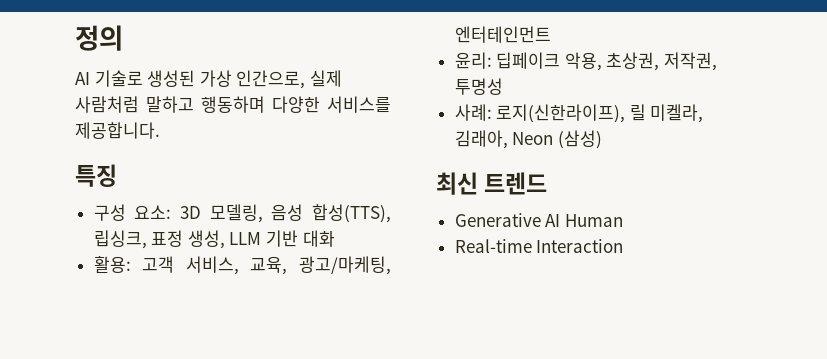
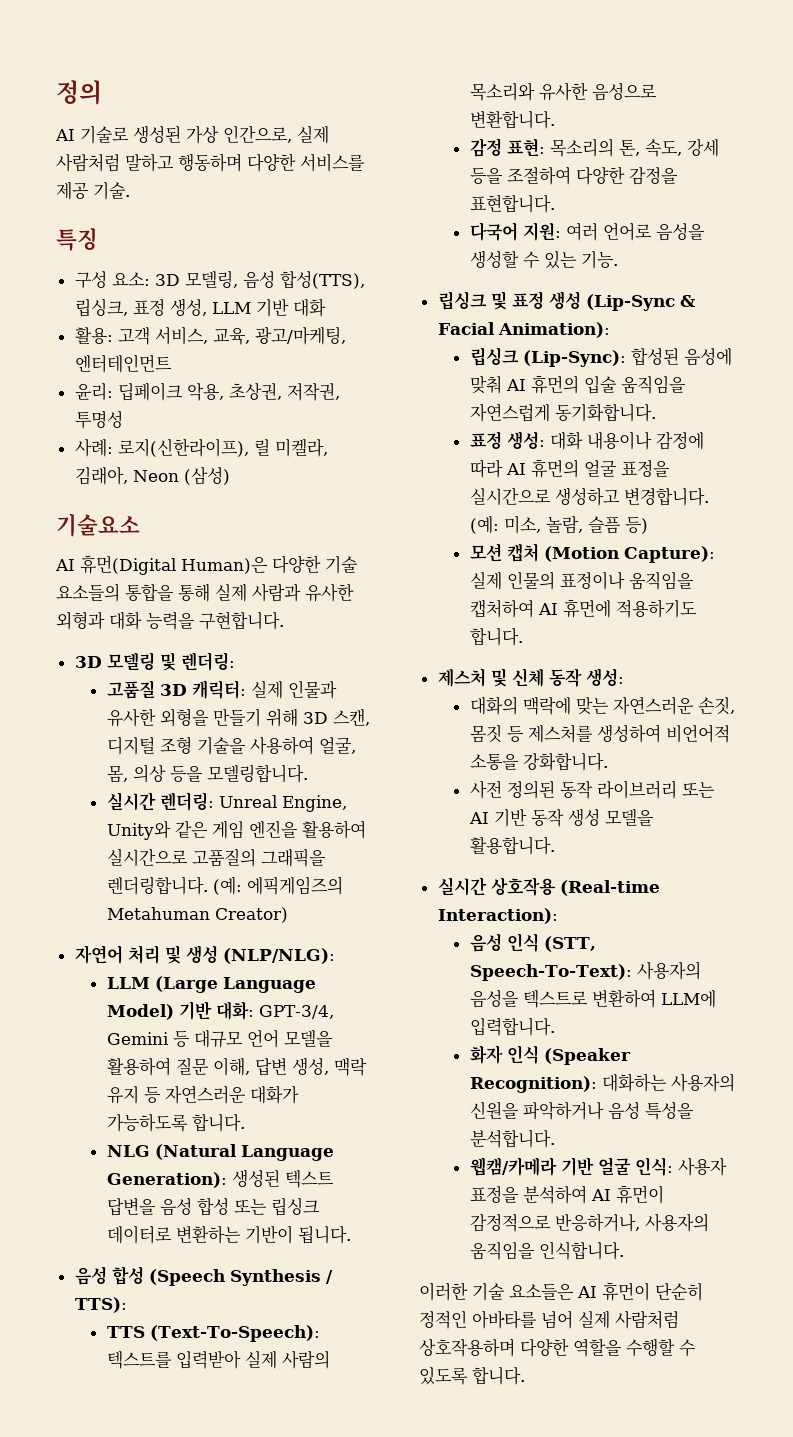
- AI 기술로 생성된 가상 인간으로, 실제 사람처럼 말하고 행동하며 다양한 서비스를 제공합니다.
+ AI 기술로 생성된 가상 인간으로, 실제 사람처럼 말하고 행동하며 다양한 서비스를 제공 기술.
- 최신 트렌드
- Generative AI Human
- Real-time Interaction
+ 기술요소
+ AI 휴먼(Digital Human)은 다양한 기술 요소들의 통합을 통해 실제 사람과 유사한 외형과 대화 능력을 구현합니다.
+ 3D 모델링 및 렌더링:
+ 고품질 3D 캐릭터: 실제 인물과 유사한 외형을 만들기 위해 3D 스캔, 디지털 조형 기술을 사용하여 얼굴, 몸, 의상 등을 모델링합니다.
+ 실시간 렌더링: Unreal Engine, Unity와 같은 게임 엔진을 활용하여 실시간으로 고품질의 그래픽을 렌더링합니다. (예: 에픽게임즈의 Metahuman Creator)
+ 자연어 처리 및 생성 (NLP/NLG):
+ LLM (Large Language Model) 기반 대화: GPT-3/4, Gemini 등 대규모 언어 모델을 활용하여 질문 이해, 답변 생성, 맥락 유지 등 자연스러운 대화가 가능하도록 합니다.
+ NLG (Natural Language Generation): 생성된 텍스트 답변을 음성 합성 또는 립싱크 데이터로 변환하는 기반이 됩니다.
+ 음성 합성 (Speech Synthesis / TTS):
+ TTS (Text-To-Speech): 텍스트를 입력받아 실제 사람의 목소리와 유사한 음성으로 변환합니다.
+ 감정 표현: 목소리의 톤, 속도, 강세 등을 조절하여 다양한 감정을 표현합니다.
+ 다국어 지원: 여러 언어로 음성을 생성할 수 있는 기능.
+ 립싱크 및 표정 생성 (Lip-Sync & Facial Animation):
+ 립싱크 (Lip-Sync): 합성된 음성에 맞춰 AI 휴먼의 입술 움직임을 자연스럽게 동기화합니다.
+ 표정 생성: 대화 내용이나 감정에 따라 AI 휴먼의 얼굴 표정을 실시간으로 생성하고 변경합니다. (예: 미소, 놀람, 슬픔 등)
+ 모션 캡처 (Motion Capture): 실제 인물의 표정이나 움직임을 캡처하여 AI 휴먼에 적용하기도 합니다.
+ 제스처 및 신체 동작 생성:
+ 대화의 맥락에 맞는 자연스러운 손짓, 몸짓 등 제스처를 생성하여 비언어적 소통을 강화합니다.
+ 사전 정의된 동작 라이브러리 또는 AI 기반 동작 생성 모델을 활용합니다.
+ 실시간 상호작용 (Real-time Interaction):
+ 음성 인식 (STT, Speech-To-Text): 사용자의 음성을 텍스트로 변환하여 LLM에 입력합니다.
+ 화자 인식 (Speaker Recognition): 대화하는 사용자의 신원을 파악하거나 음성 특성을 분석합니다.
+ 웹캠/카메라 기반 얼굴 인식: 사용자 표정을 분석하여 AI 휴먼이 감정적으로 반응하거나, 사용자의 움직임을 인식합니다.
+ 이러한 기술 요소들은 AI 휴먼이 단순히 정적인 아바타를 넘어 실제 사람처럼 상호작용하며 다양한 역할을 수행할 수 있도록 합니다.

